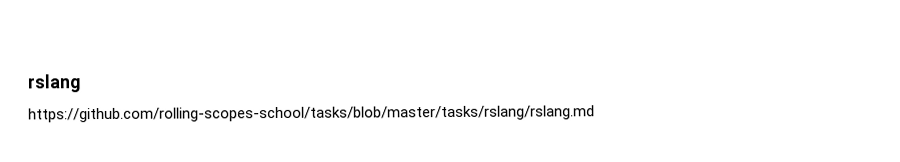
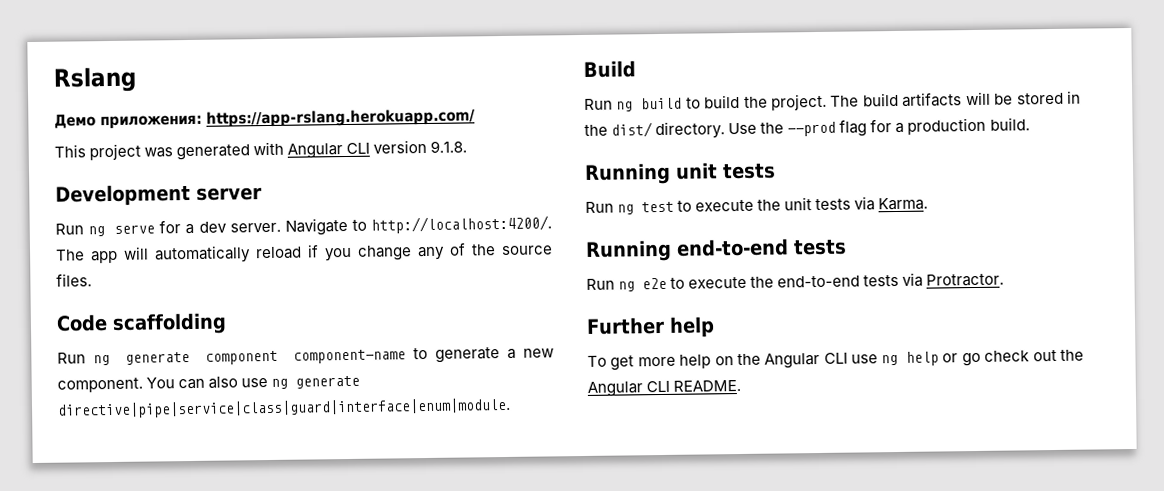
- rslang
- https://github.com/rolling-scopes-school/tasks/blob/master/tasks/rslang/rslang.md
+ Rslang
+ Демо приложения: https://app-rslang.herokuapp.com/
+ This project was generated with Angular CLI version 9.1.8.
+ Development server
+ Run ng serve for a dev server. Navigate to http://localhost:4200/. The app will automatically reload if you change any of the source files.
+ Code scaffolding
+ Run ng generate component component-name to generate a new component. You can also use ng generate directive|pipe|service|class|guard|interface|enum|module.
+ Build
+ Run ng build to build the project. The build artifacts will be stored in the dist/ directory. Use the --prod flag for a production build.
+ Running unit tests
+ Run ng test to execute the unit tests via Karma.
+ Running end-to-end tests
+ Run ng e2e to execute the end-to-end tests via Protractor.
+ Further help
+ To get more help on the Angular CLI use ng help or go check out the Angular CLI README.

